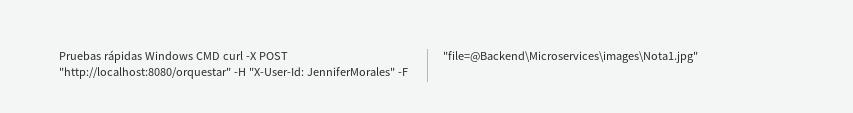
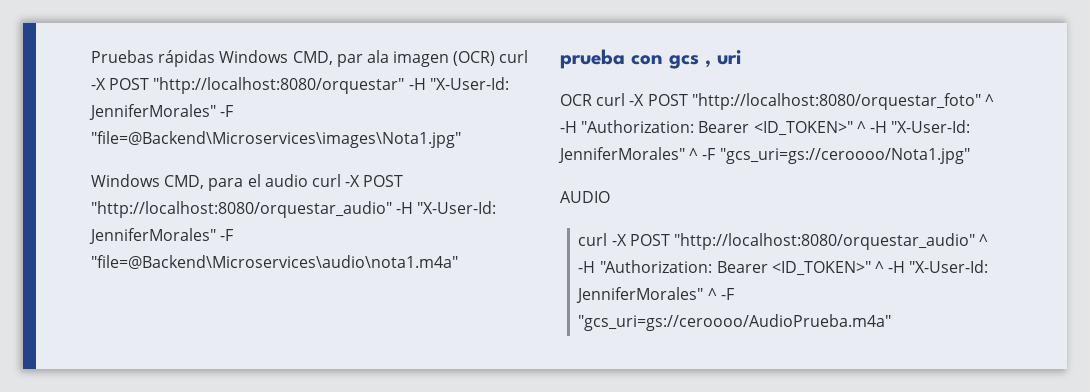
- Pruebas rápidas Windows CMD curl -X POST "http://localhost:8080/orquestar" -H "X-User-Id: JenniferMorales" -F "file=@Backend\Microservices\images\Nota1.jpg"
+ Pruebas rápidas Windows CMD, par ala imagen (OCR) curl -X POST "http://localhost:8080/orquestar" -H "X-User-Id: JenniferMorales" -F "file=@Backend\Microservices\images\Nota1.jpg"
+ Windows CMD, para el audio curl -X POST "http://localhost:8080/orquestar_audio" -H "X-User-Id: JenniferMorales" -F "file=@Backend\Microservices\audio\nota1.m4a"
+ prueba con gcs , uri
+ OCR curl -X POST "http://localhost:8080/orquestar_foto" ^ -H "Authorization: Bearer <ID_TOKEN>" ^ -H "X-User-Id: JenniferMorales" ^ -F "gcs_uri=gs://ceroooo/Nota1.jpg"
+ AUDIO
+ curl -X POST "http://localhost:8080/orquestar_audio" ^ -H "Authorization: Bearer <ID_TOKEN>" ^ -H "X-User-Id: JenniferMorales" ^ -F "gcs_uri=gs://ceroooo/AudioPrueba.m4a"

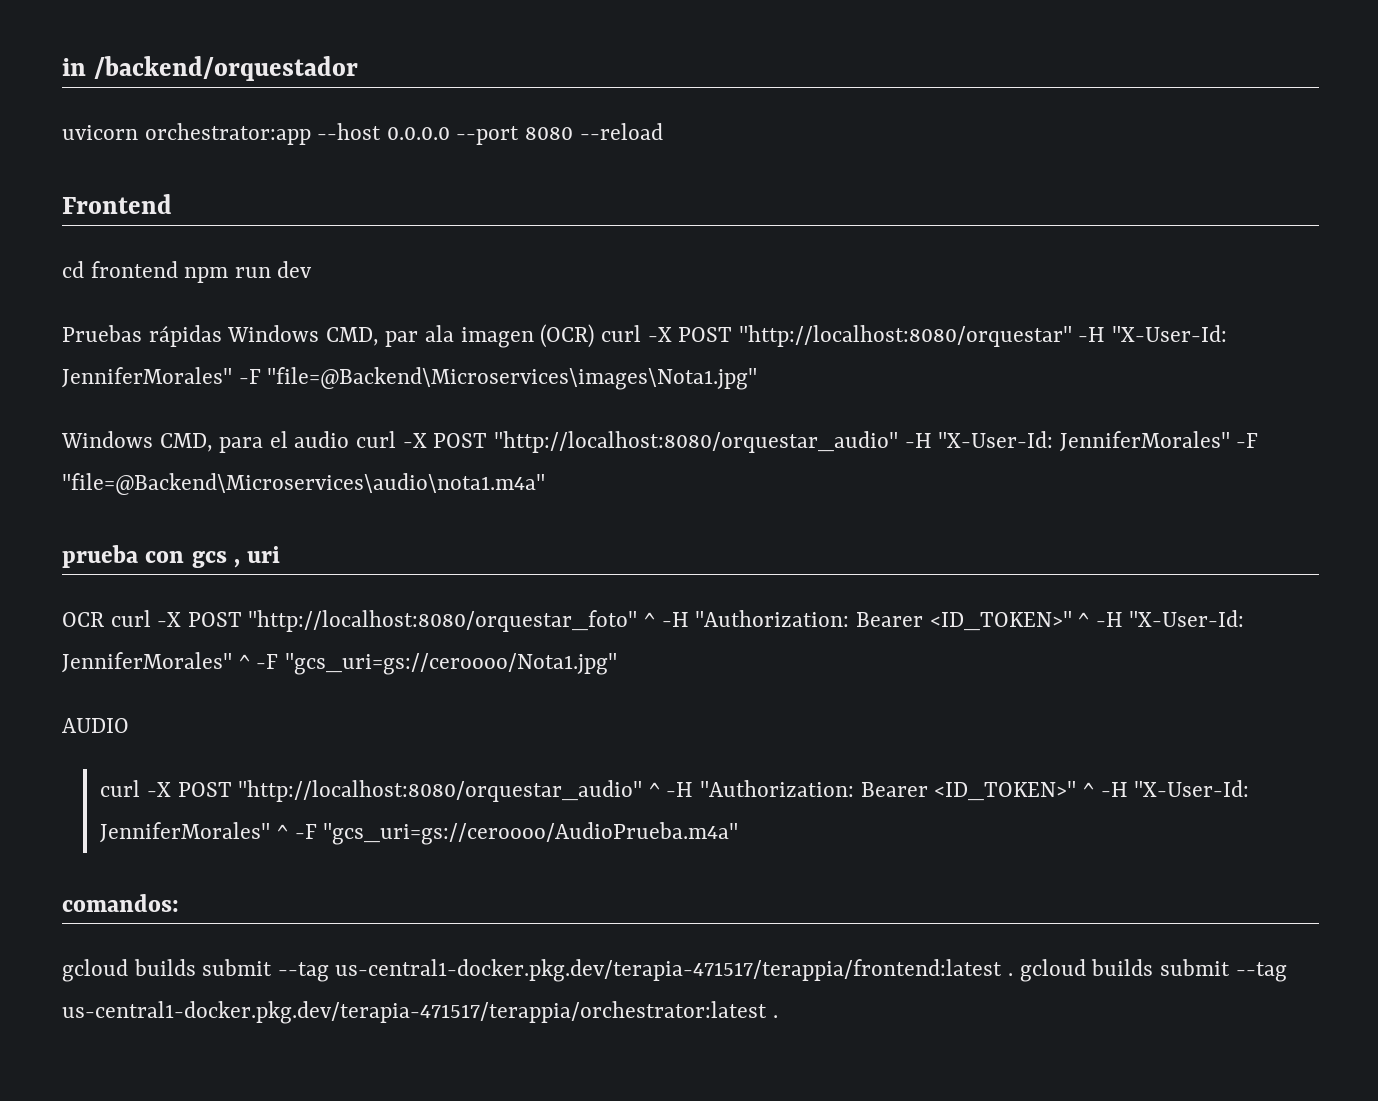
+ in /backend/orquestador
+ uvicorn orchestrator:app --host 0.0.0.0 --port 8080 --reload
+ Frontend
+ cd frontend npm run dev
+ comandos:
+ gcloud builds submit --tag us-central1-docker.pkg.dev/terapia-471517/terappia/frontend:latest . gcloud builds submit --tag us-central1-docker.pkg.dev/terapia-471517/terappia/orchestrator:latest .

